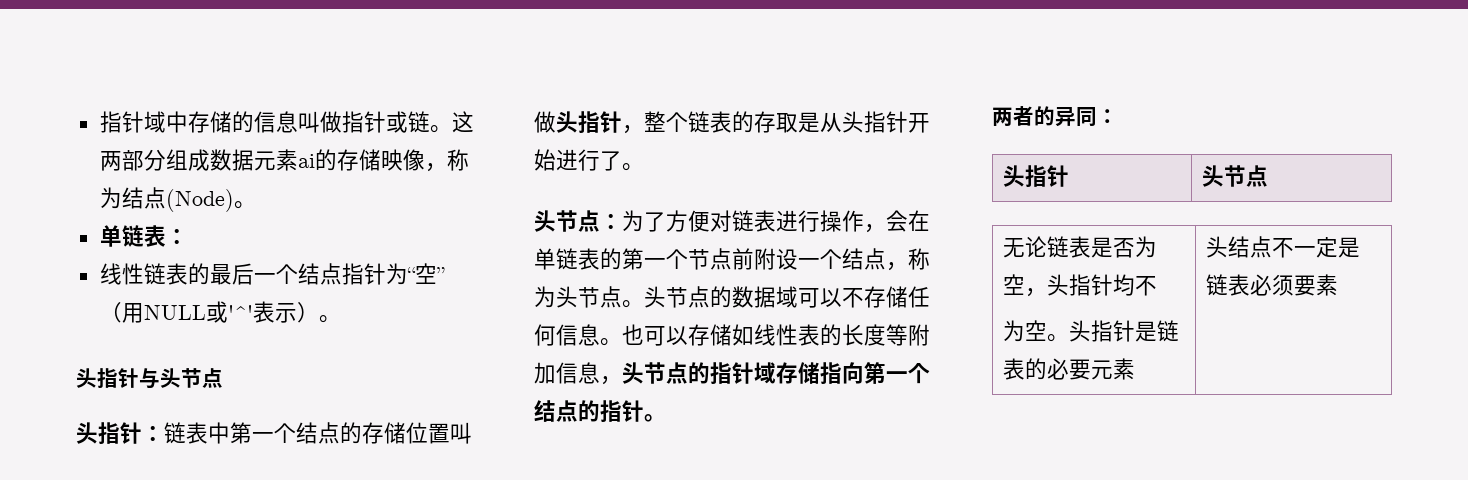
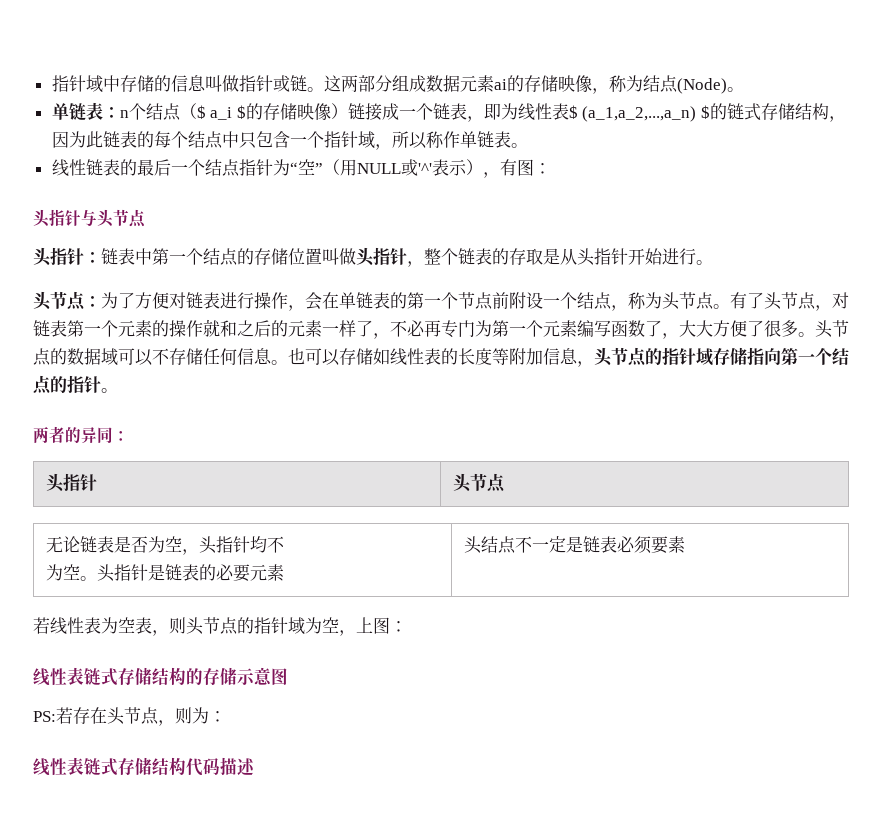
- 单链表：
+ 单链表：n个结点（$ a_i $的存储映像）链接成一个链表，即为线性表$ (a_1,a_2,...,a_n) $的链式存储结构，因为此链表的每个结点中只包含一个指针域，所以称作单链表。
- 线性链表的最后一个结点指针为“空”（用NULL或'^'表示）。
+ 线性链表的最后一个结点指针为“空”（用NULL或'^'表示），有图：
- 头指针：链表中第一个结点的存储位置叫做头指针，整个链表的存取是从头指针开始进行了。
+ 头指针：链表中第一个结点的存储位置叫做头指针，整个链表的存取是从头指针开始进行。
+ 有了头节点，对链表第一个元素的操作就和之后的元素一样了，不必再专门为第一个元素编写函数了，大大方便了很多。
+ 若线性表为空表，则头节点的指针域为空，上图：
+ 线性表链式存储结构的存储示意图
+ PS:若存在头节点，则为：
+ 线性表链式存储结构代码描述

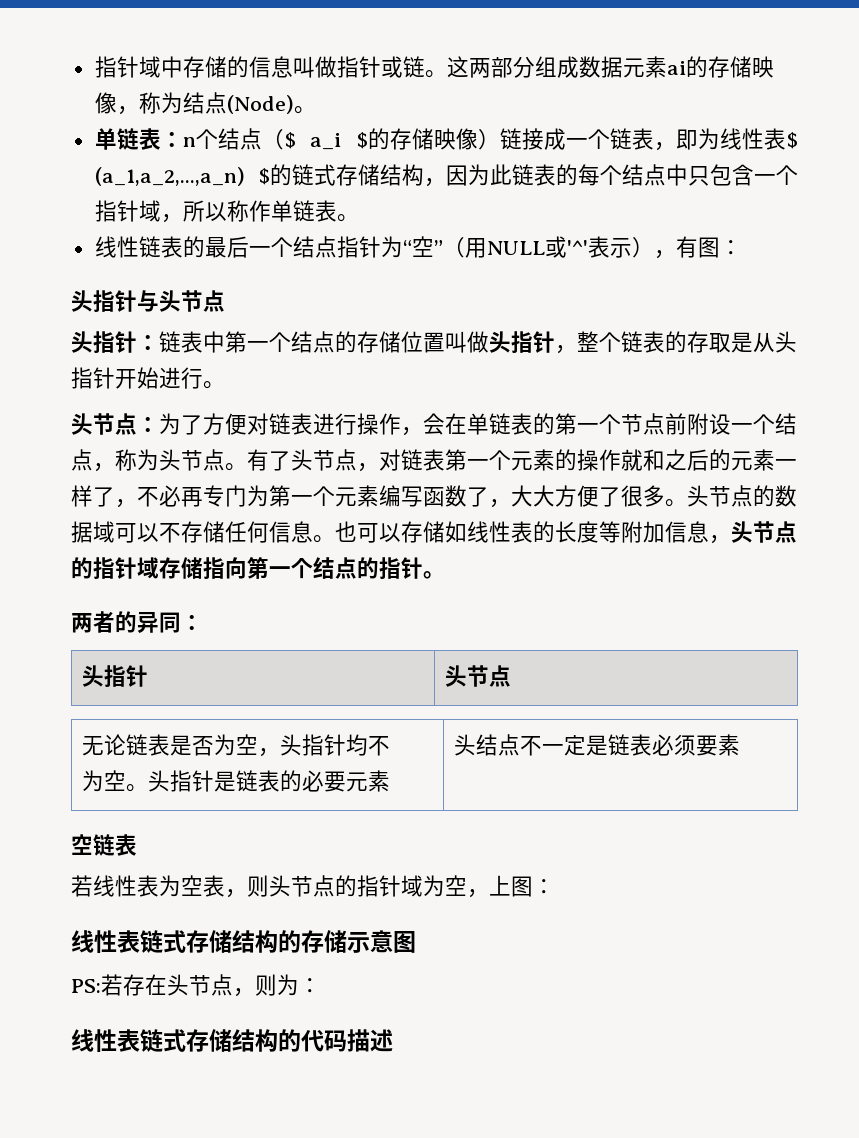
+ 空链表
- 线性表链式存储结构代码描述
+ 线性表链式存储结构的代码描述

